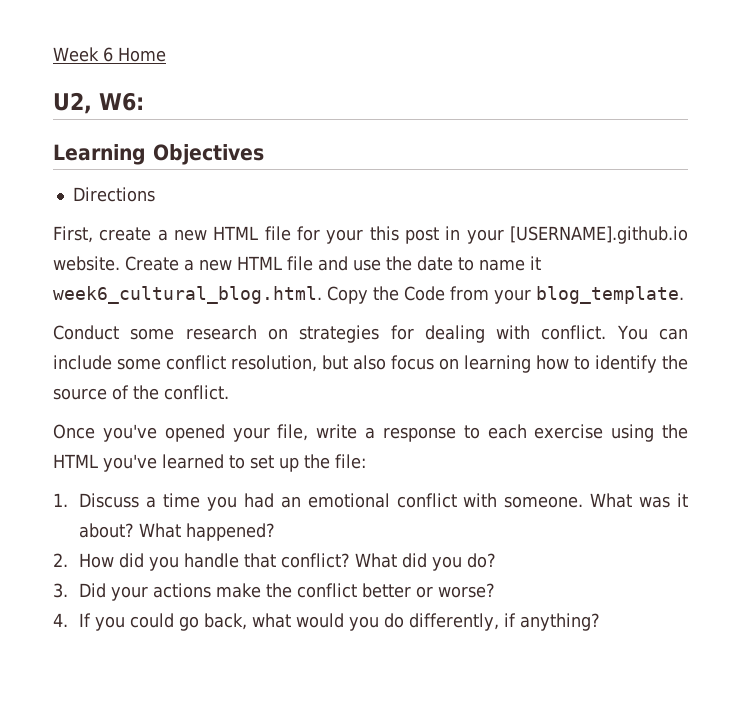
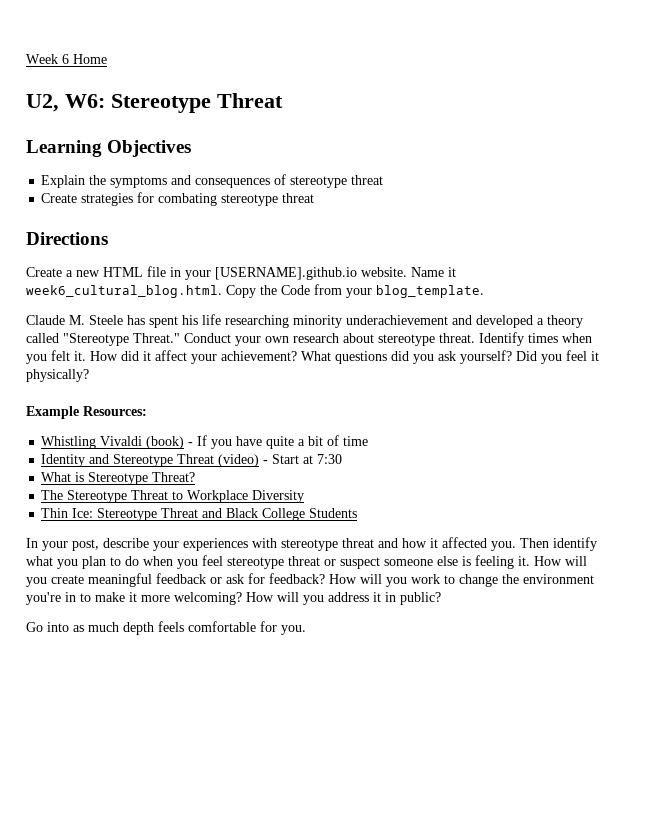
- U2, W6:
+ U2, W6: Stereotype Threat
+ Explain the symptoms and consequences of stereotype threat
+ Create strategies for combating stereotype threat
  Directions
- First, create a new HTML file for your this post in your [USERNAME].github.io website. Create a new HTML file and use the date to name it week6_cultural_blog.html. Copy the Code from your blog_template.
+ Create a new HTML file in your [USERNAME].github.io website. Name it week6_cultural_blog.html. Copy the Code from your blog_template.
- Conduct some research on strategies for dealing with conflict. You can include some conflict resolution, but also focus on learning how to identify the source of the conflict.
- Once you've opened your file, write a response to each exercise using the HTML you've learned to set up the file:
- 1. Discuss a time you had an emotional conflict with someone. What was it about? What happened?
- 2. How did you handle that conflict? What did you do?
- 3. Did your actions make the conflict better or worse?
- 4. If you could go back, what would you do differently, if anything?
+ Claude M. Steele has spent his life researching minority underachievement and developed a theory called "Stereotype Threat." Conduct your own research about stereotype threat. Identify times when you felt it. How did it affect your achievement? What questions did you ask yourself? Did you feel it physically?
+ Example Resources:
+ Whistling Vivaldi (book) - If you have quite a bit of time
+ Identity and Stereotype Threat (video) - Start at 7:30
+ What is Stereotype Threat?
+ The Stereotype Threat to Workplace Diversity
+ Thin Ice: Stereotype Threat and Black College Students
+ In your post, describe your experiences with stereotype threat and how it affected you. Then identify what you plan to do when you feel stereotype threat or suspect someone else is feeling it. How will you create meaningful feedback or ask for feedback? How will you work to change the environment you're in to make it more welcoming? How will you address it in public?
+ Go into as much depth feels comfortable for you.

